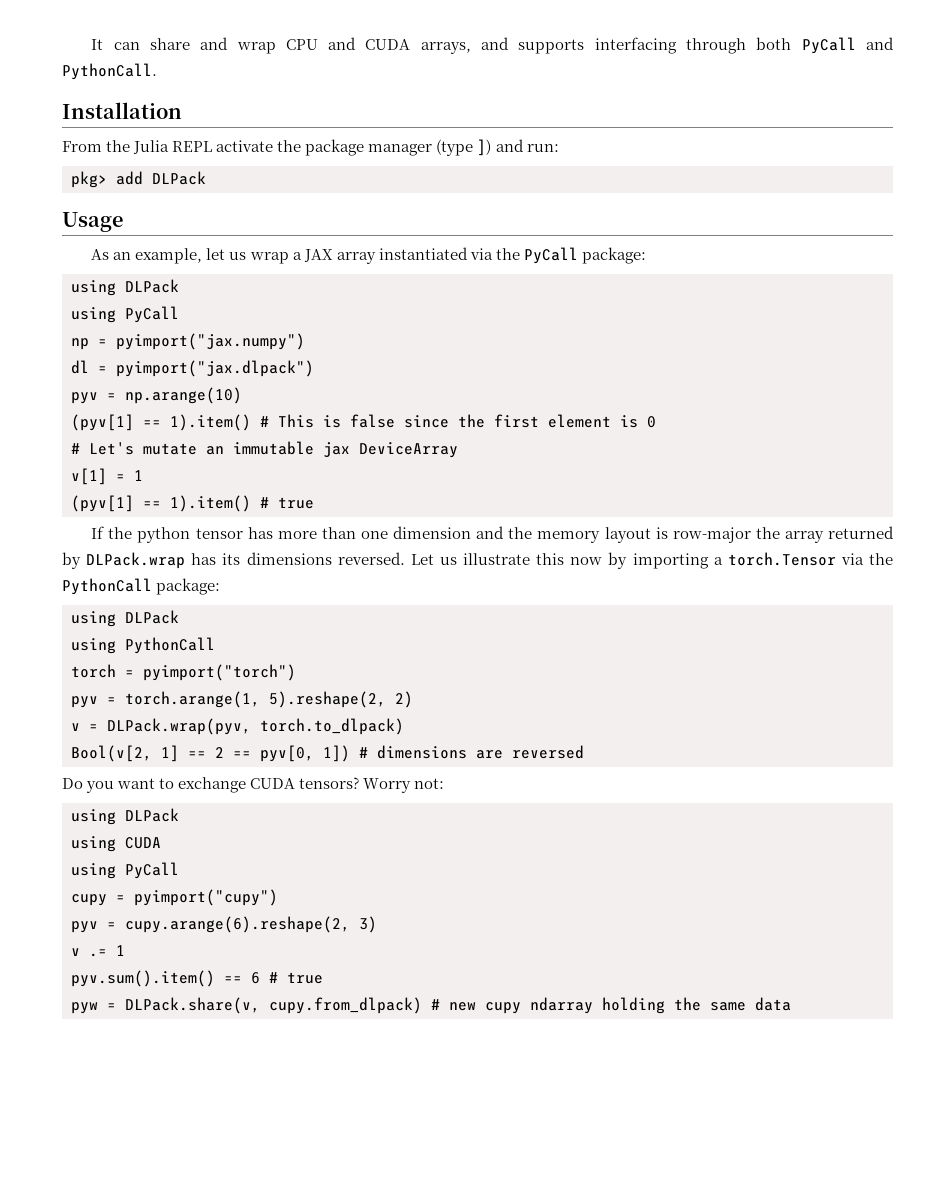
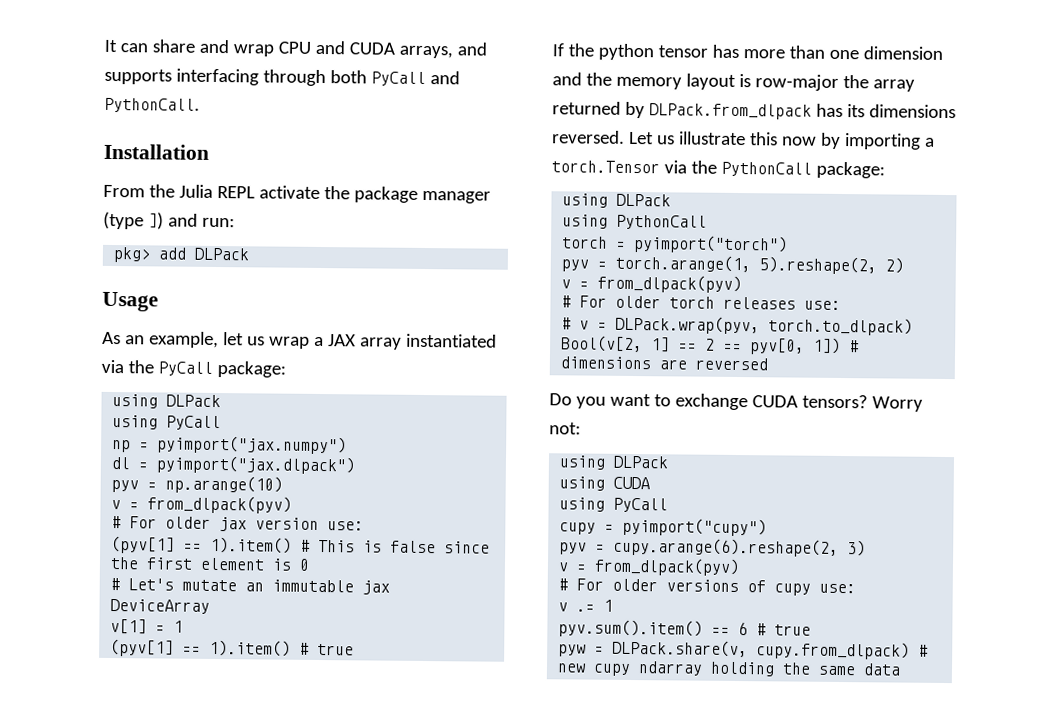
  pyv = np.arange(10)
+ v = from_dlpack(pyv)
+ # For older jax version use:
- If the python tensor has more than one dimension and the memory layout is row-major the array returned by DLPack.wrap has its dimensions reversed.
+ If the python tensor has more than one dimension and the memory layout is row-major the array returned by DLPack.from_dlpack has its dimensions reversed.
  pyv = torch.arange(1, 5).reshape(2, 2)
- v = DLPack.wrap(pyv, torch.to_dlpack)
+ v = from_dlpack(pyv)
+ # For older torch releases use:
+ # v = DLPack.wrap(pyv, torch.to_dlpack)
  pyv = cupy.arange(6).reshape(2, 3)
+ v = from_dlpack(pyv)
+ # For older versions of cupy use:

